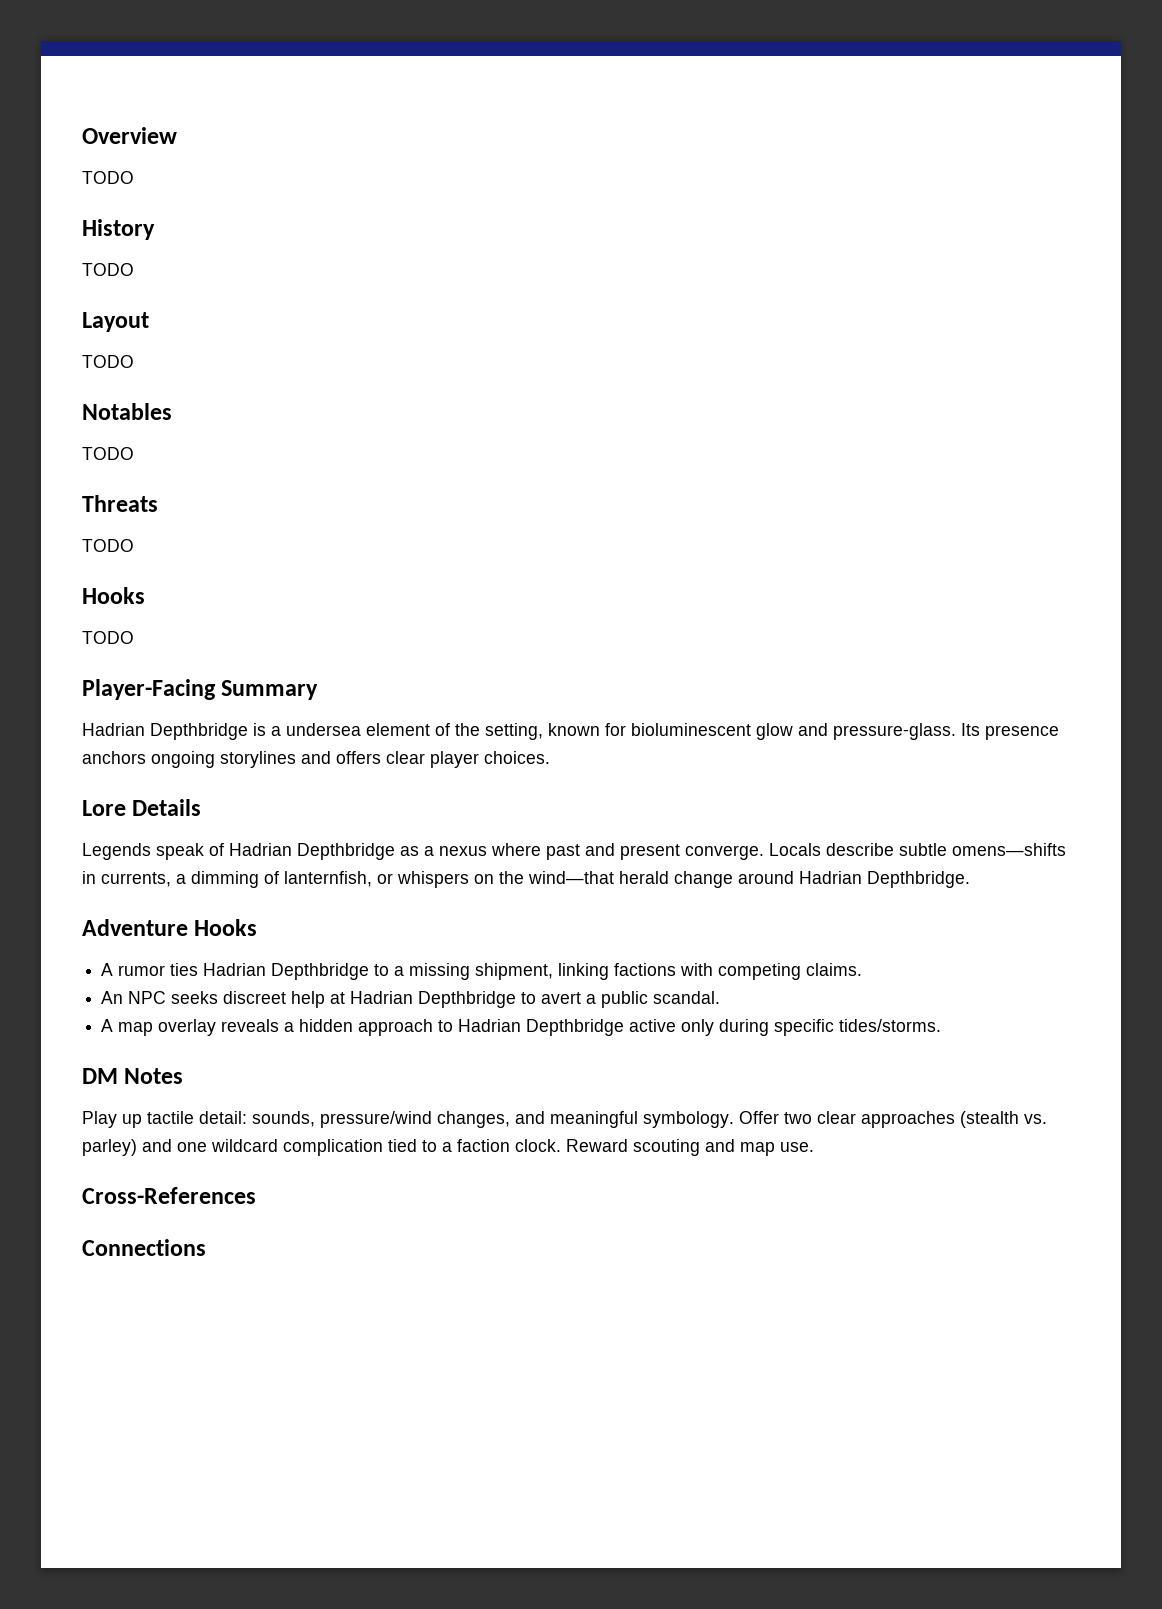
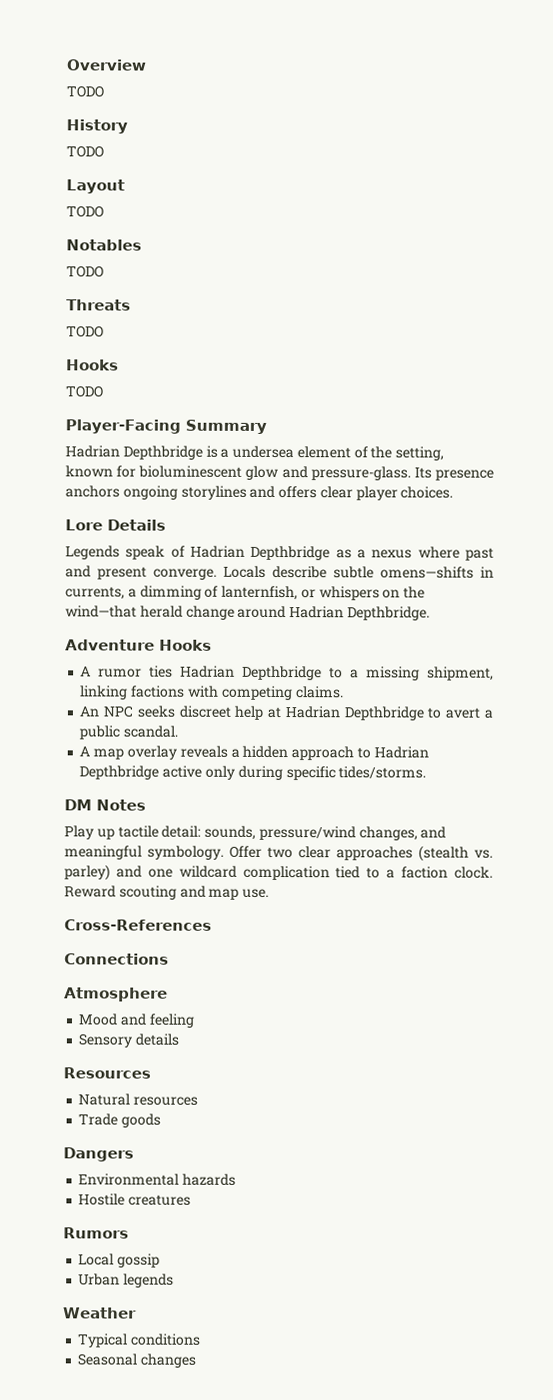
+ Atmosphere
+ Mood and feeling
+ Sensory details
+ Resources
+ Natural resources
+ Trade goods
+ Dangers
+ Environmental hazards
+ Hostile creatures
+ Rumors
+ Local gossip
+ Urban legends
+ Weather
+ Typical conditions
+ Seasonal changes

